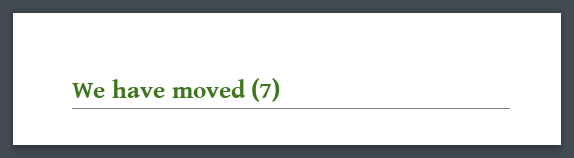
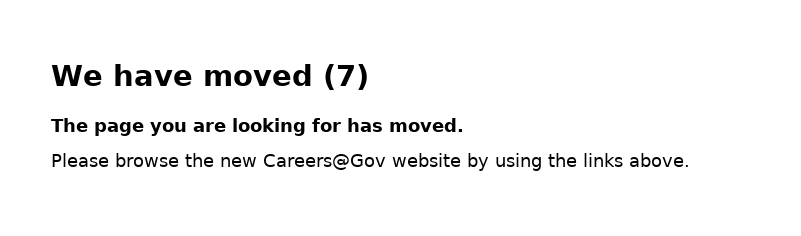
+ The page you are looking for has moved.
+ Please browse the new Careers@Gov website by using the links above.

